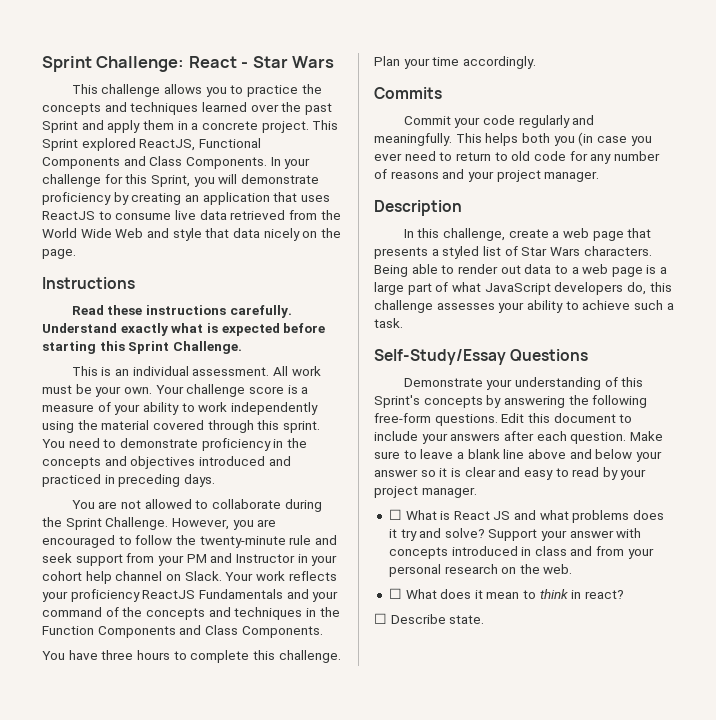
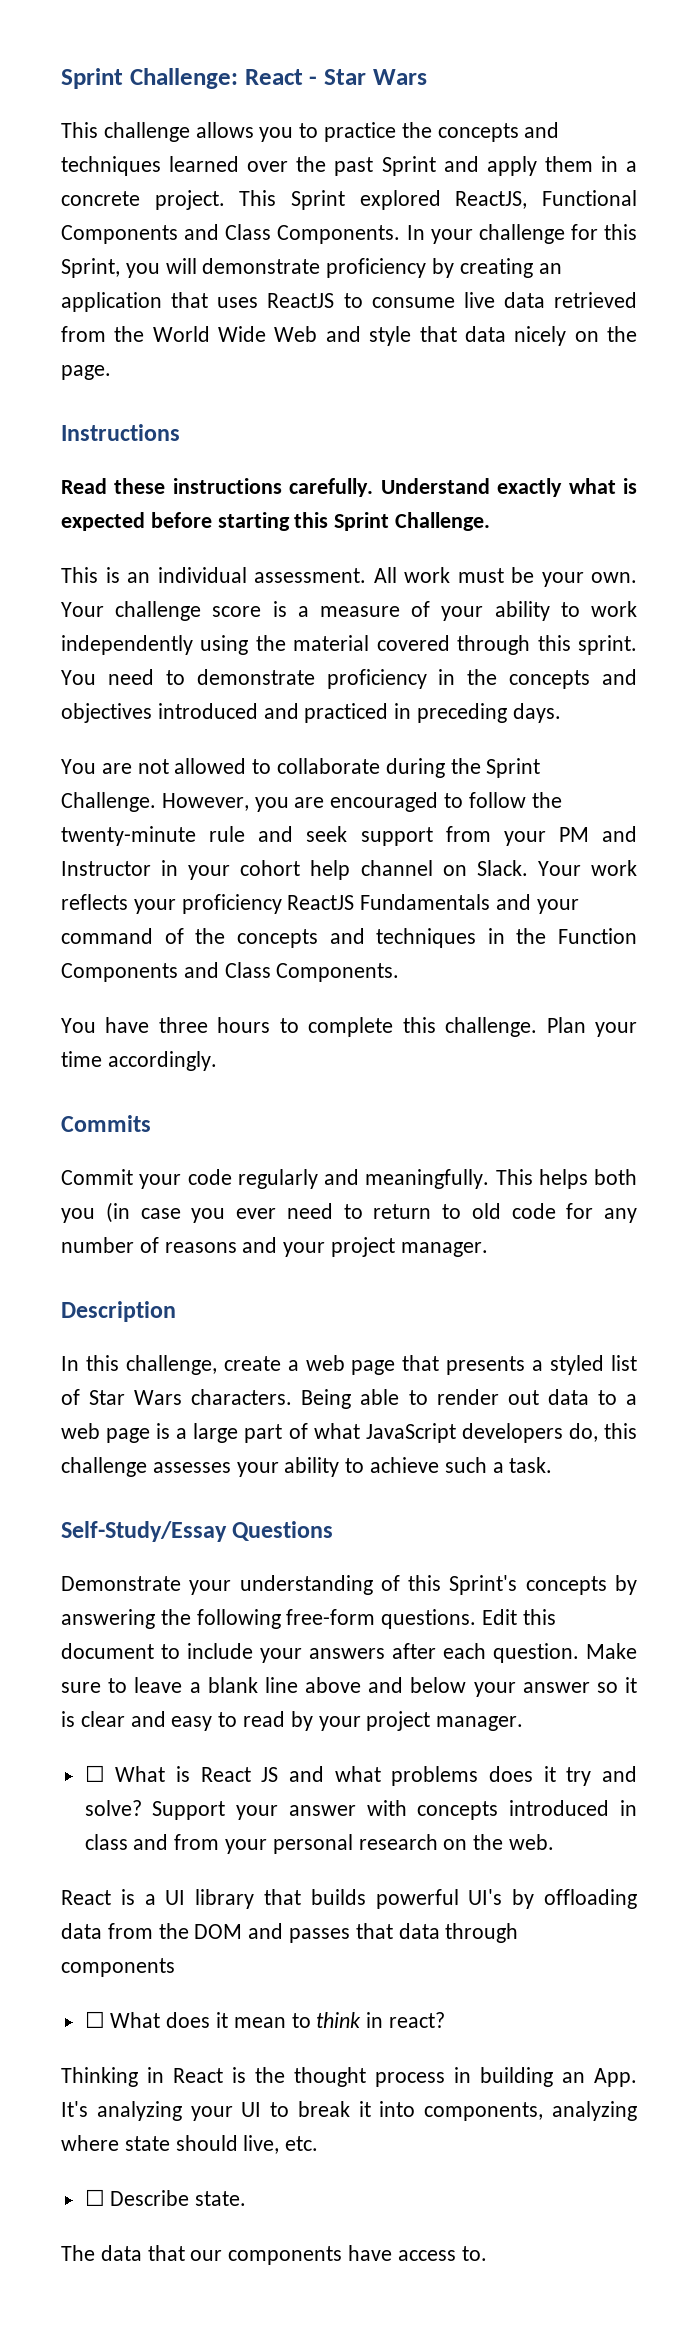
+ React is a UI library that builds powerful UI's by offloading data from the DOM and passes that data through components
+ Thinking in React is the thought process in building an App. It's analyzing your UI to break it into components, analyzing where state should live, etc.
  ☐ Describe state.
+ The data that our components have access to.

